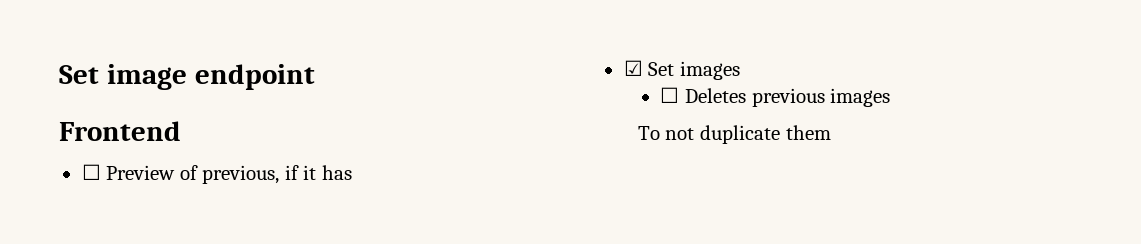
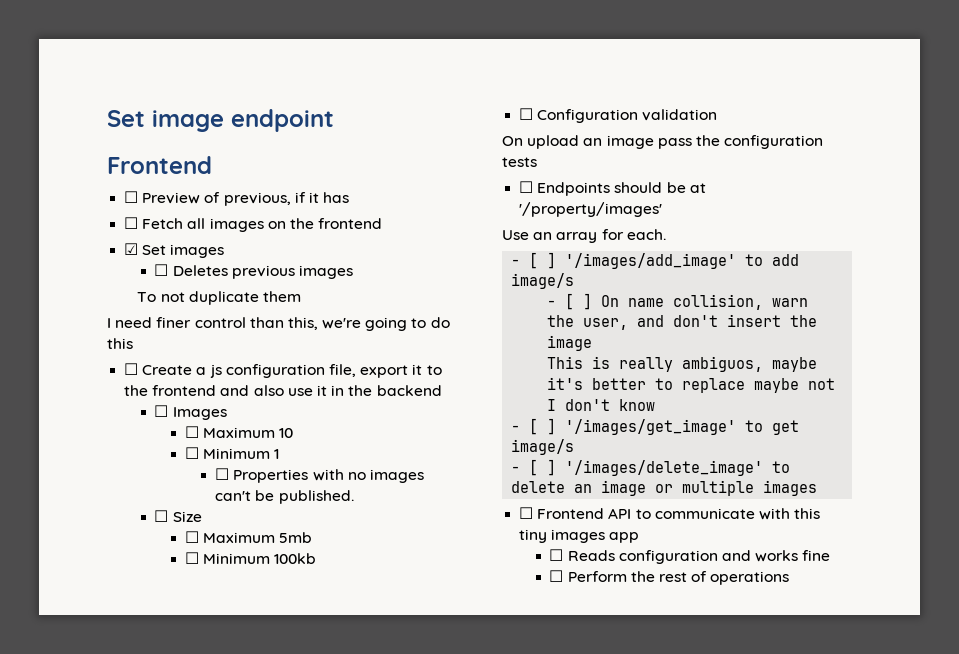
+ ☐ Fetch all images on the frontend
+ I need finer control than this, we're going to do this
+ ☐ Create a js configuration file, export it to the frontend and also use it in the backend
+ ☐ Images
+ ☐ Maximum 10
+ ☐ Minimum 1
+ ☐ Properties with no images can't be published.
+ ☐ Size
+ ☐ Maximum 5mb
+ ☐ Minimum 100kb
+ ☐ Configuration validation
+ On upload an image pass the configuration tests
+ ☐ Endpoints should be at '/property/images'
+ Use an array for each.
+ - [ ] '/images/add_image' to add image/s
+ - [ ] On name collision, warn the user, and don't insert the image
+ This is really ambiguos, maybe it's better to replace maybe not I don't know
+ - [ ] '/images/get_image' to get image/s
+ - [ ] '/images/delete_image' to delete an image or multiple images
+ ☐ Frontend API to communicate with this tiny images app
+ ☐ Reads configuration and works fine
+ ☐ Perform the rest of operations

